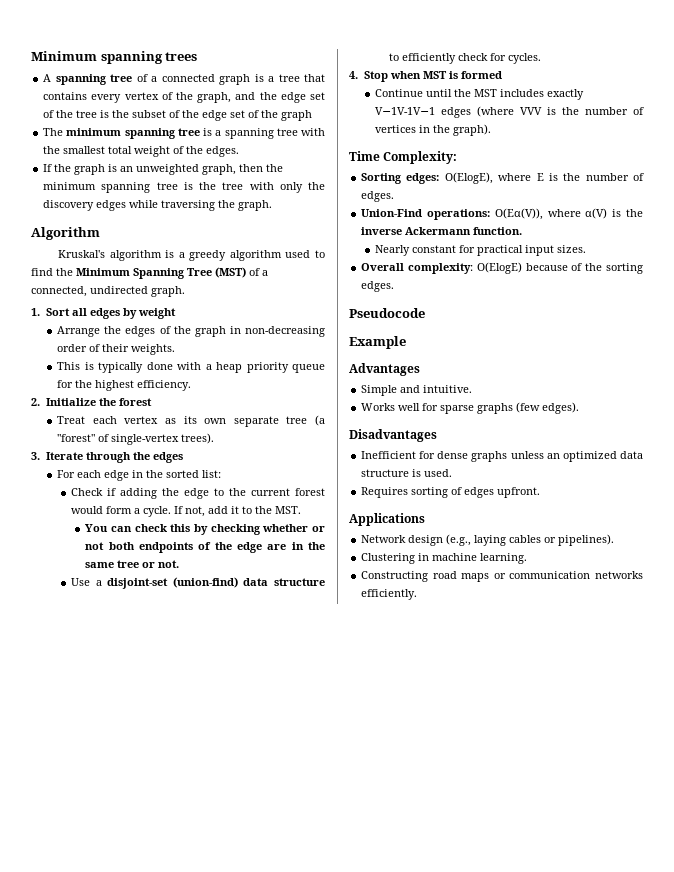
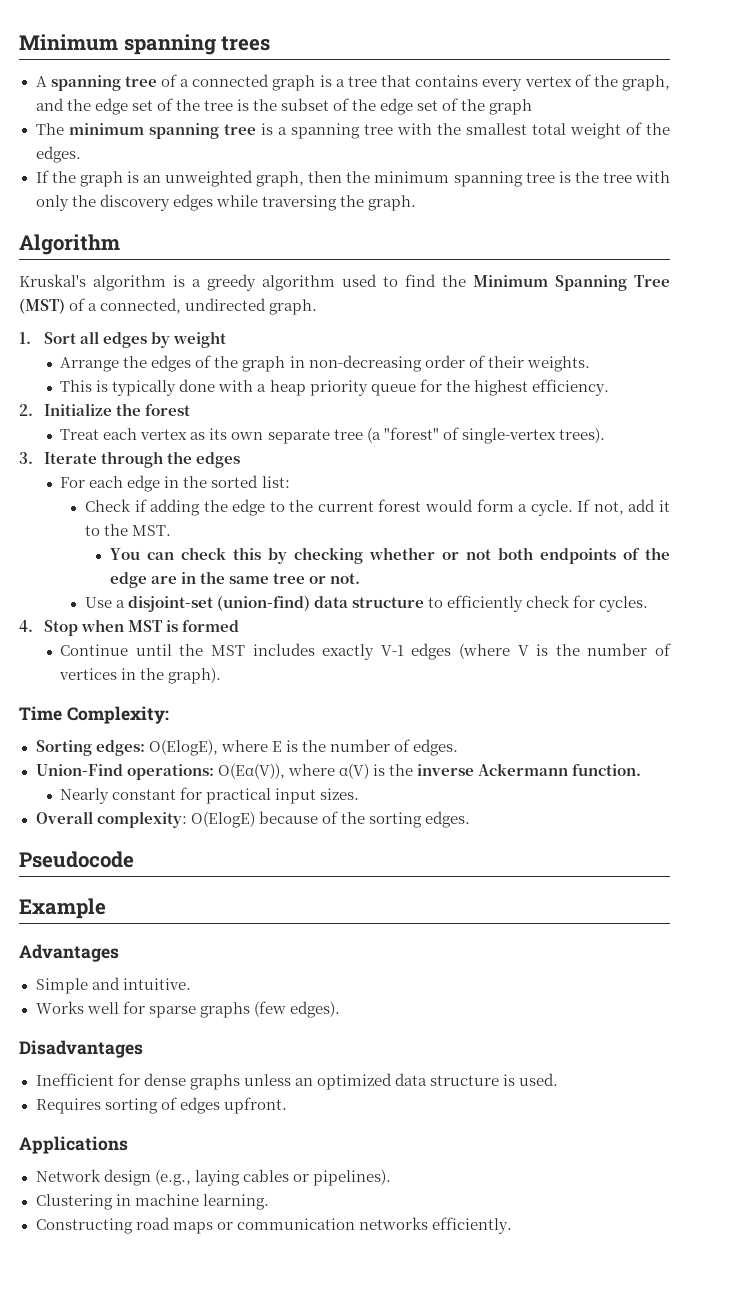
- Continue until the MST includes exactly V−1V-1V−1 edges (where VVV is the number of vertices in the graph).
+ Continue until the MST includes exactly V-1 edges (where V is the number of vertices in the graph).

